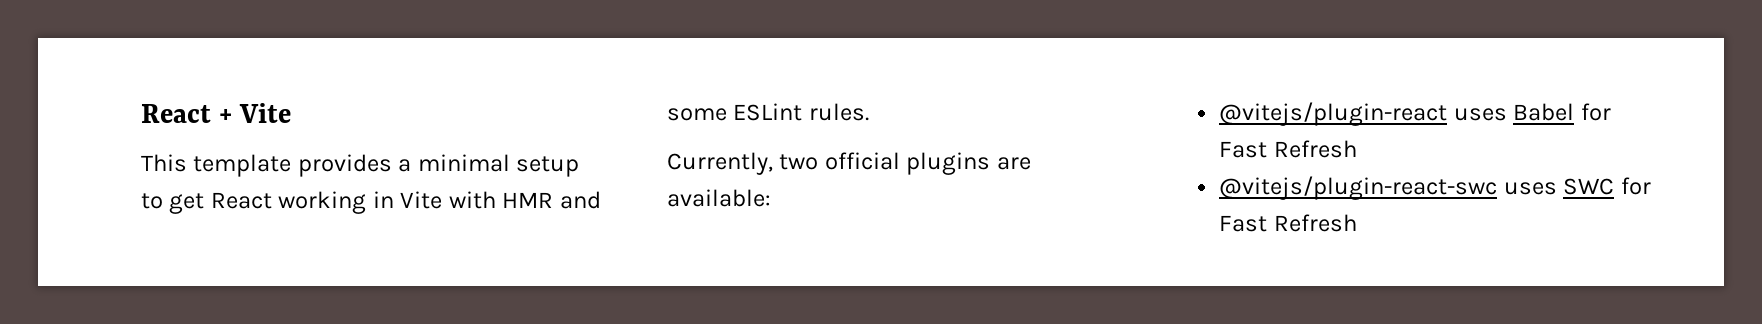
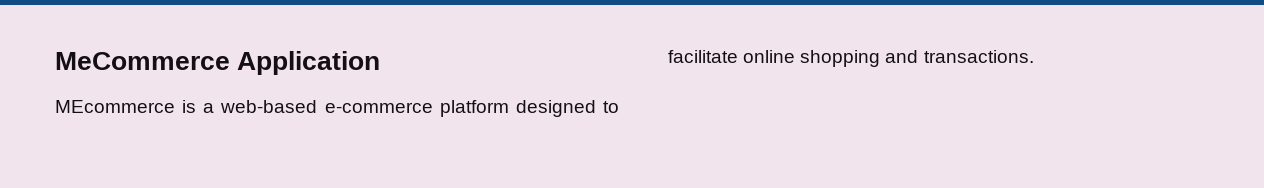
- React + Vite
- This template provides a minimal setup to get React working in Vite with HMR and some ESLint rules.
- Currently, two official plugins are available:
- @vitejs/plugin-react uses Babel for Fast Refresh
- @vitejs/plugin-react-swc uses SWC for Fast Refresh
+ MeCommerce Application
+ MEcommerce is a web-based e-commerce platform designed to facilitate online shopping and transactions.

